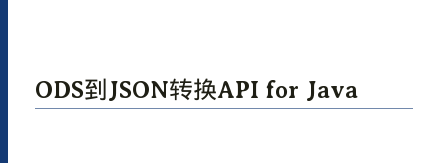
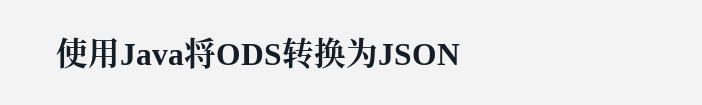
- ODS到JSON转换API for Java
+ 使用Java将ODS转换为JSON

